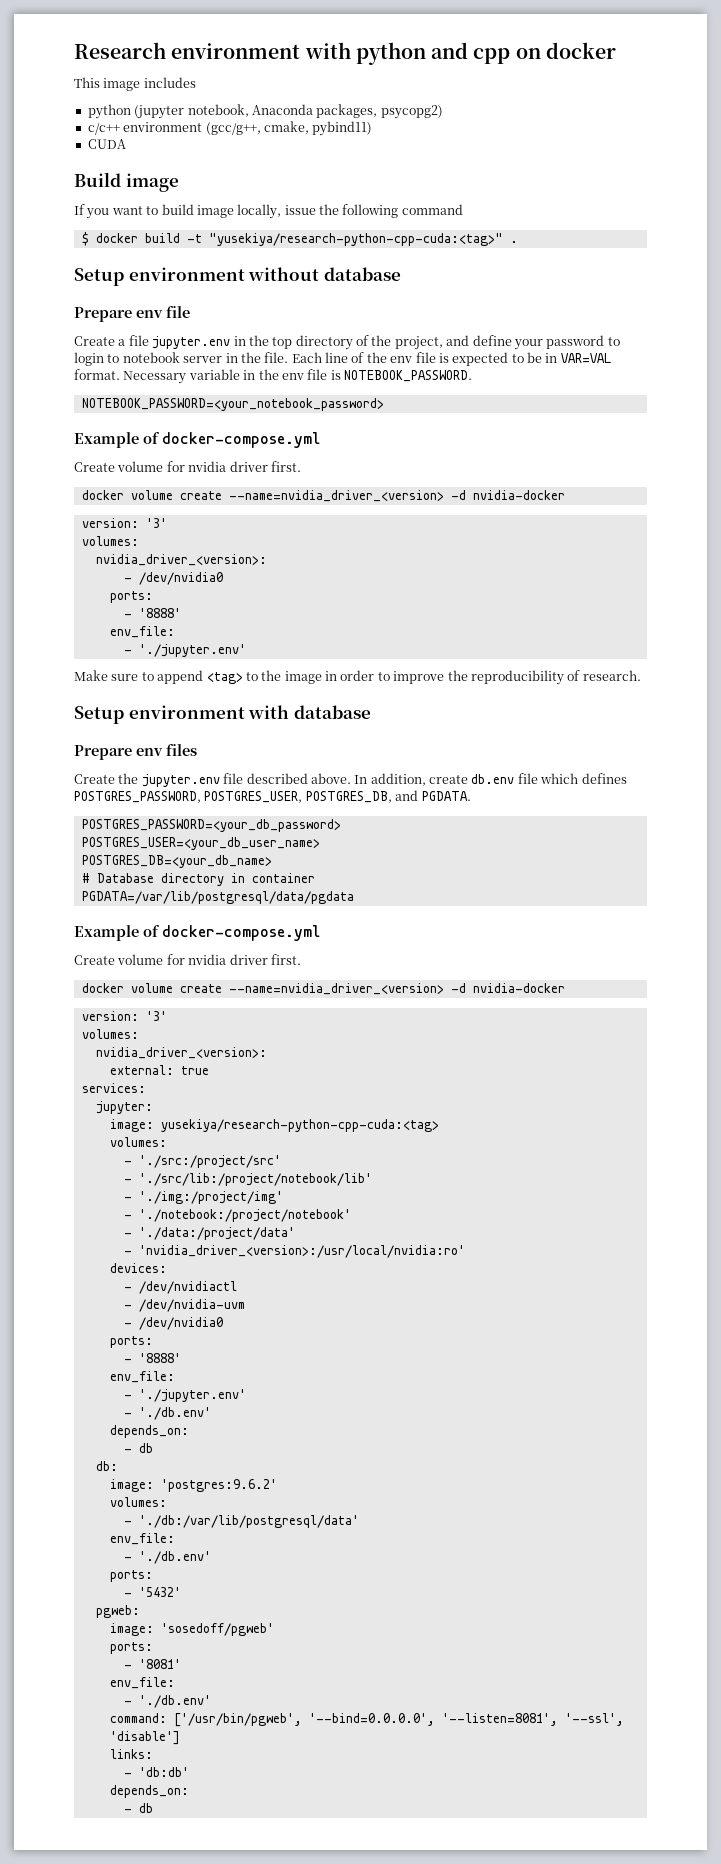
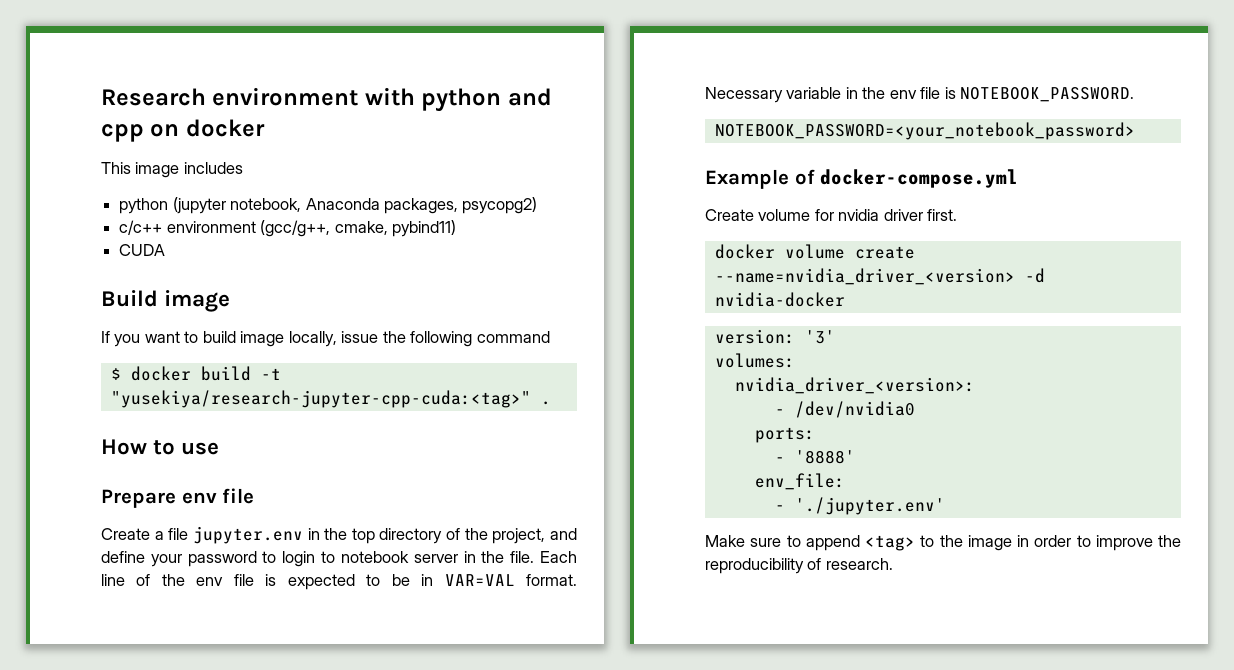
- $ docker build -t "yusekiya/research-python-cpp-cuda:<tag>" .
+ $ docker build -t "yusekiya/research-jupyter-cpp-cuda:<tag>" .
- Setup environment without database
+ How to use
- Setup environment with database
- Prepare env files
- Create the jupyter.env file described above. In addition, create db.env file which defines POSTGRES_PASSWORD, POSTGRES_USER, POSTGRES_DB, and PGDATA.
- POSTGRES_PASSWORD=<your_db_password>
- POSTGRES_USER=<your_db_user_name>
- POSTGRES_DB=<your_db_name>
- # Database directory in container
- PGDATA=/var/lib/postgresql/data/pgdata
- Example of docker-compose.yml
- Create volume for nvidia driver first.
- docker volume create --name=nvidia_driver_<version> -d nvidia-docker
- version: '3'
- volumes:
- nvidia_driver_<version>:
- external: true
- services:
- jupyter:
- image: yusekiya/research-python-cpp-cuda:<tag>
- volumes:
- - './src:/project/src'
- - './src/lib:/project/notebook/lib'
- - './img:/project/img'
- - './notebook:/project/notebook'
- - './data:/project/data'
- - 'nvidia_driver_<version>:/usr/local/nvidia:ro'
- devices:
- - /dev/nvidiactl
- - /dev/nvidia-uvm
- - /dev/nvidia0
- ports:
- - '8888'
- env_file:
- - './jupyter.env'
- - './db.env'
- depends_on:
- - db
- db:
- image: 'postgres:9.6.2'
- volumes:
- - './db:/var/lib/postgresql/data'
- env_file:
- - './db.env'
- ports:
- - '5432'
- pgweb:
- image: 'sosedoff/pgweb'
- ports:
- - '8081'
- env_file:
- - './db.env'
- command: ['/usr/bin/pgweb', '--bind=0.0.0.0', '--listen=8081', '--ssl', 'disable']
- links:
- - 'db:db'
- depends_on:
- - db

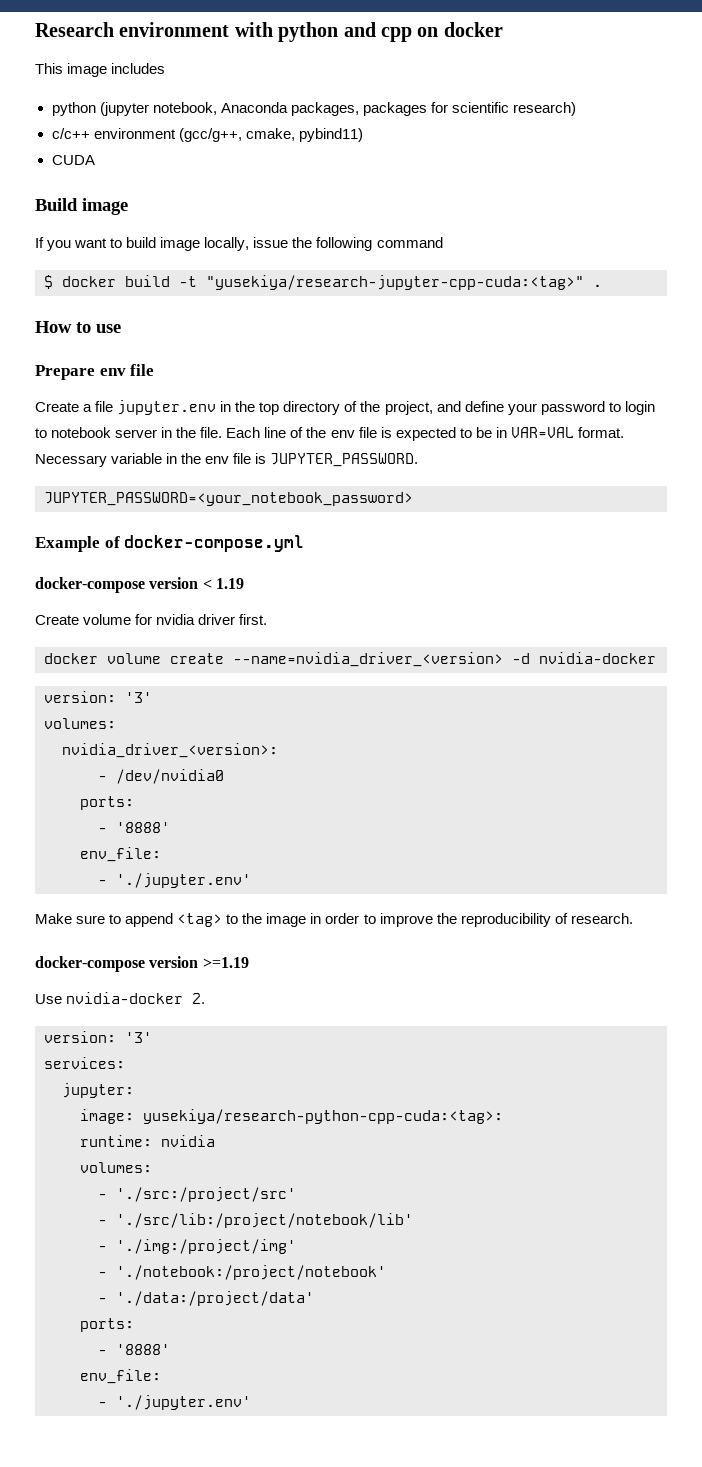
- python (jupyter notebook, Anaconda packages, psycopg2)
+ python (jupyter notebook, Anaconda packages, packages for scientific research)
- Necessary variable in the env file is NOTEBOOK_PASSWORD.
- NOTEBOOK_PASSWORD=<your_notebook_password>
+ Necessary variable in the env file is JUPYTER_PASSWORD.
+ JUPYTER_PASSWORD=<your_notebook_password>
+ docker-compose version < 1.19
+ docker-compose version >=1.19
+ Use nvidia-docker 2.
+ version: '3'
+ services:
+ jupyter:
+ image: yusekiya/research-python-cpp-cuda:<tag>:
+ runtime: nvidia
+ volumes:
+ - './src:/project/src'
+ - './src/lib:/project/notebook/lib'
+ - './img:/project/img'
+ - './notebook:/project/notebook'
+ - './data:/project/data'
+ ports:
+ - '8888'
+ env_file:
+ - './jupyter.env'

